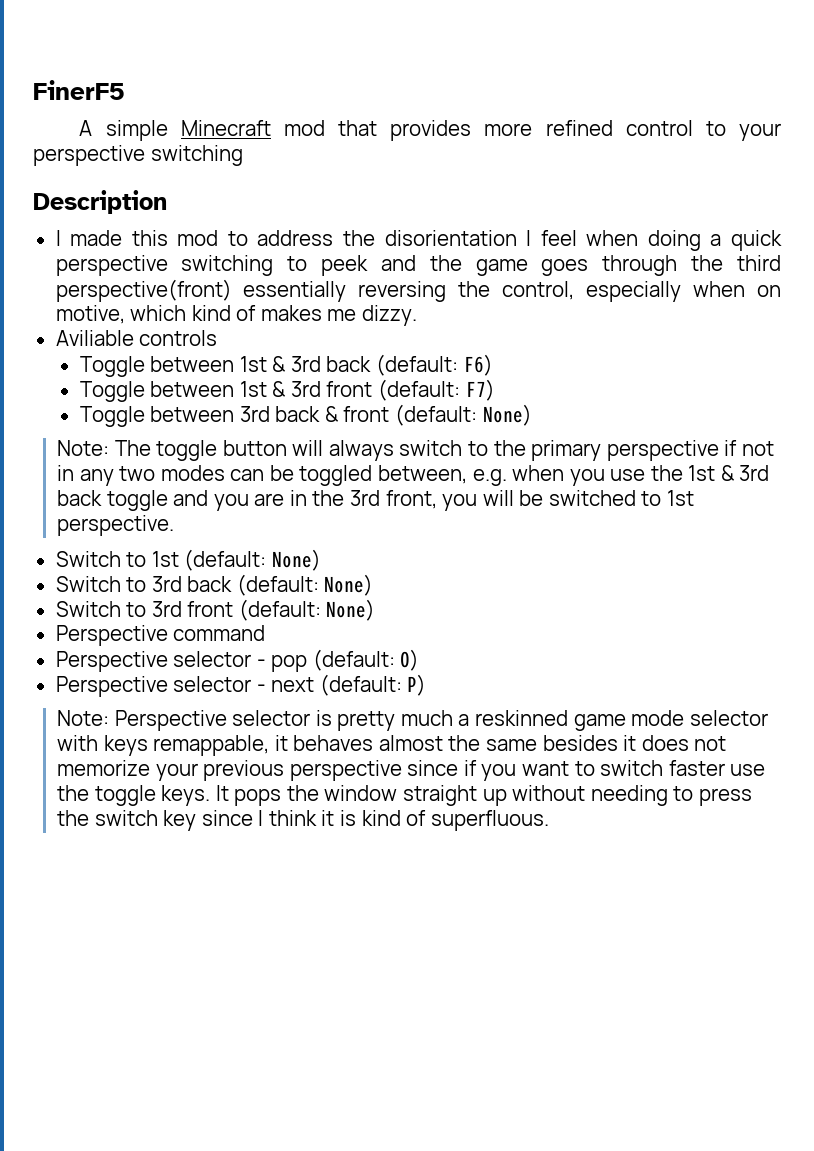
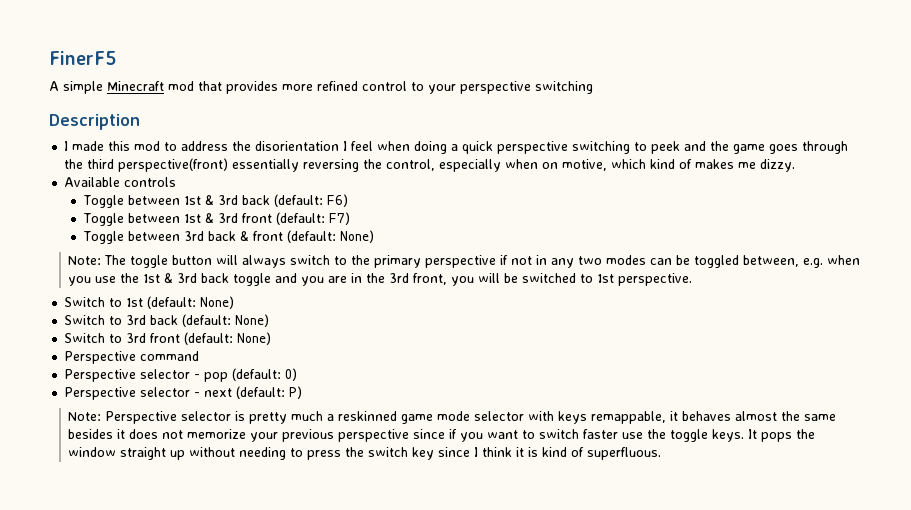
- Aviliable controls
+ Available controls

